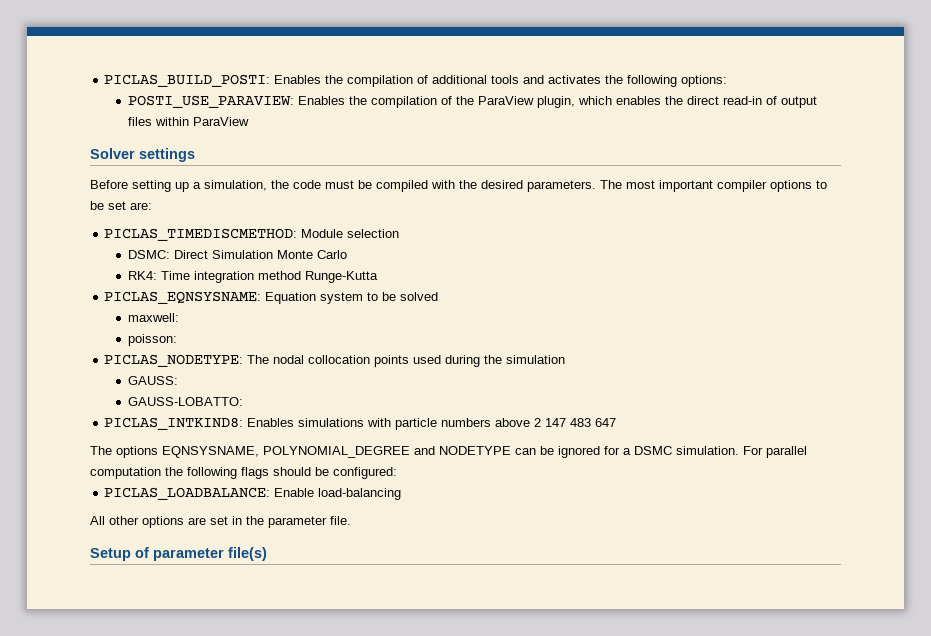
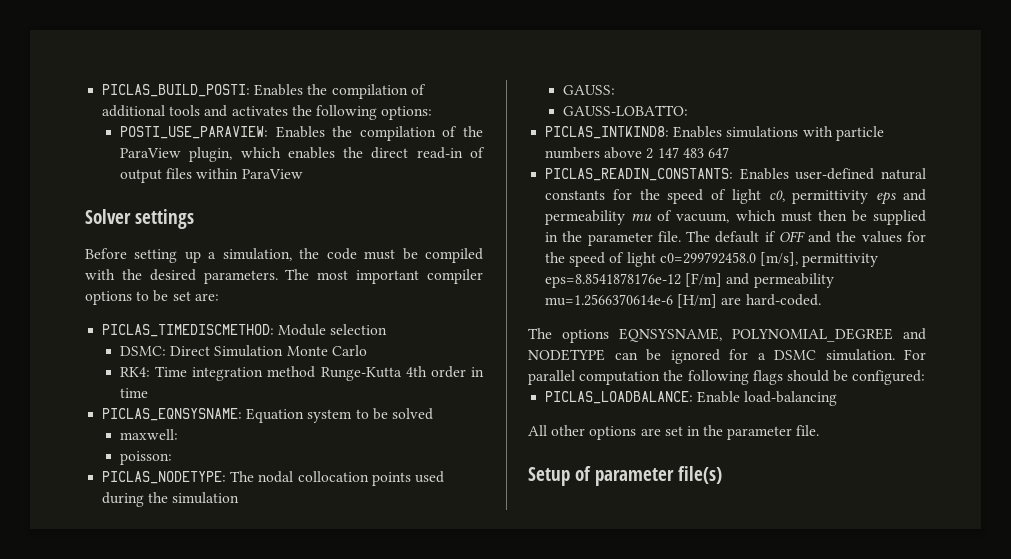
- RK4: Time integration method Runge-Kutta
+ RK4: Time integration method Runge-Kutta 4th order in time
+ PICLAS_READIN_CONSTANTS: Enables user-defined natural constants for the speed of light c0, permittivity eps and permeability mu of vacuum, which must then be supplied in the parameter file. The default if OFF and the values for the speed of light c0=299792458.0 [m/s], permittivity eps=8.8541878176e-12 [F/m] and permeability mu=1.2566370614e-6 [H/m] are hard-coded.

